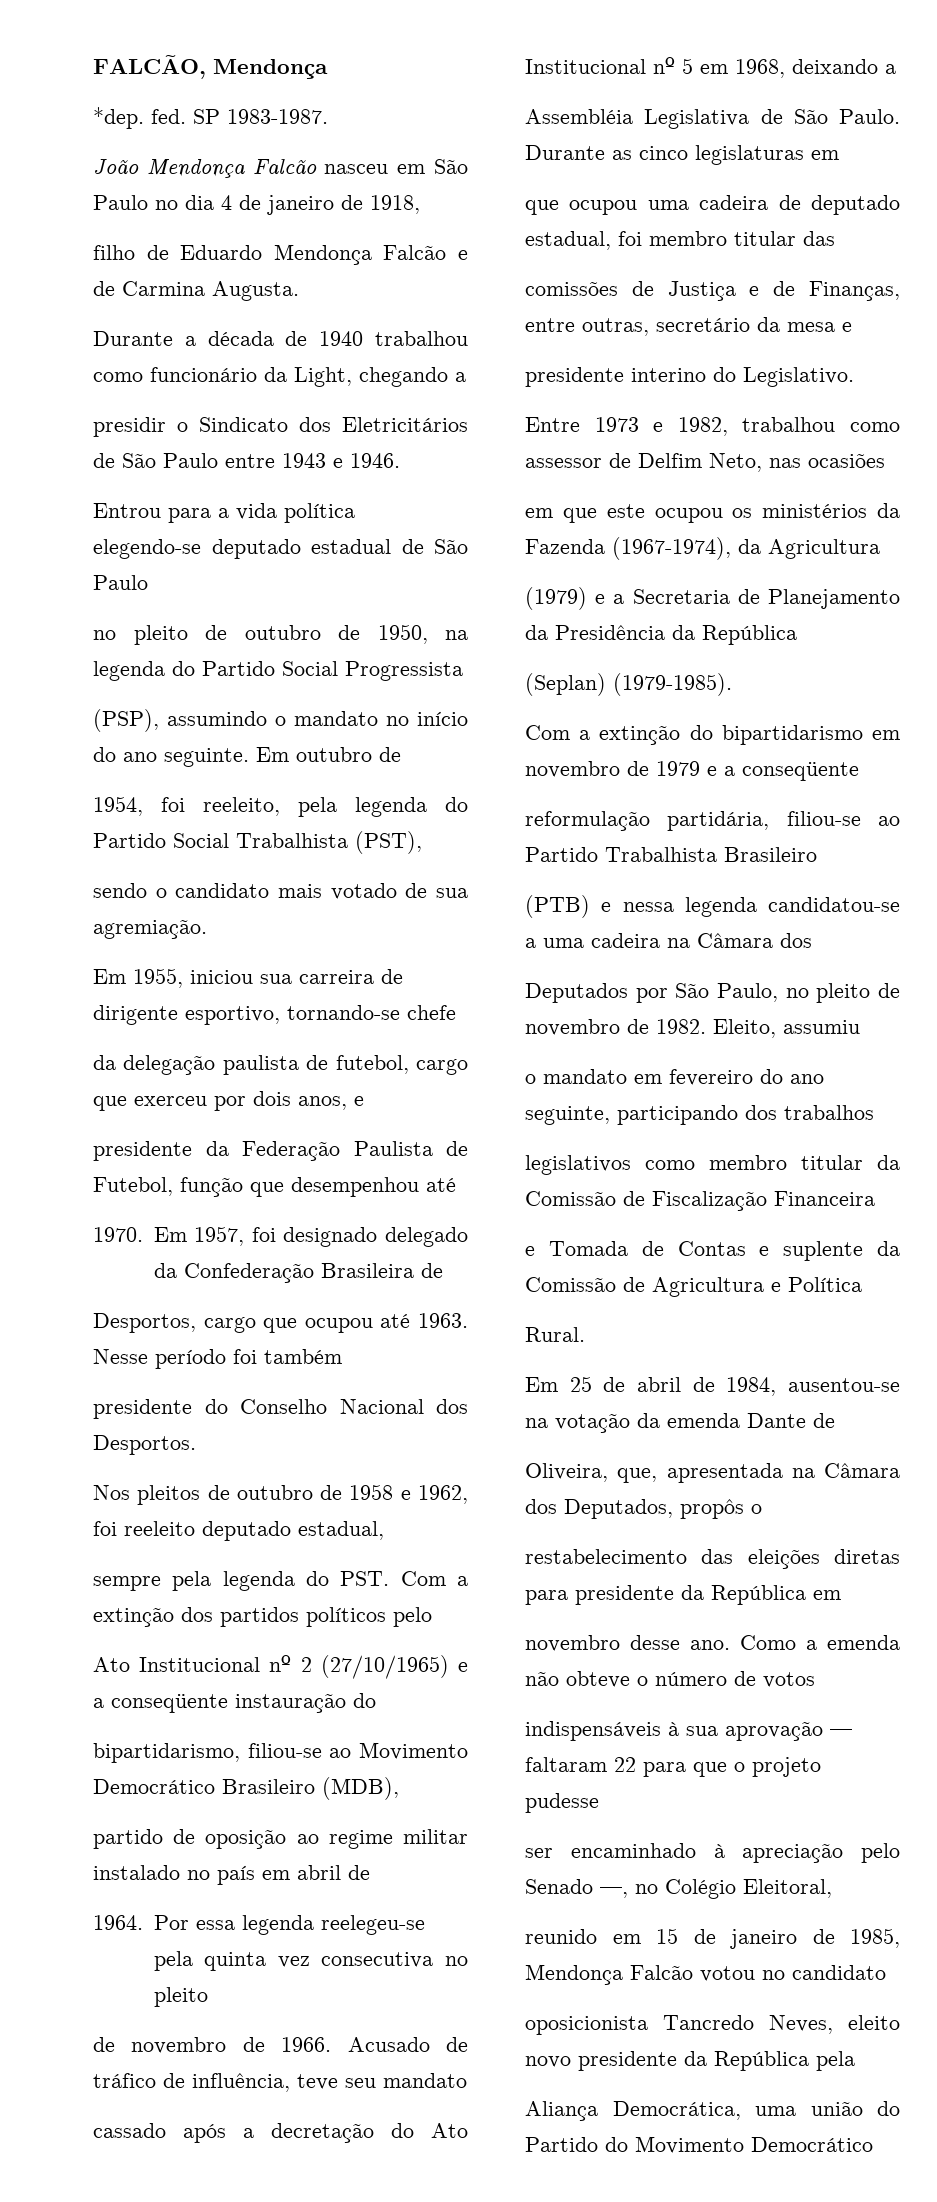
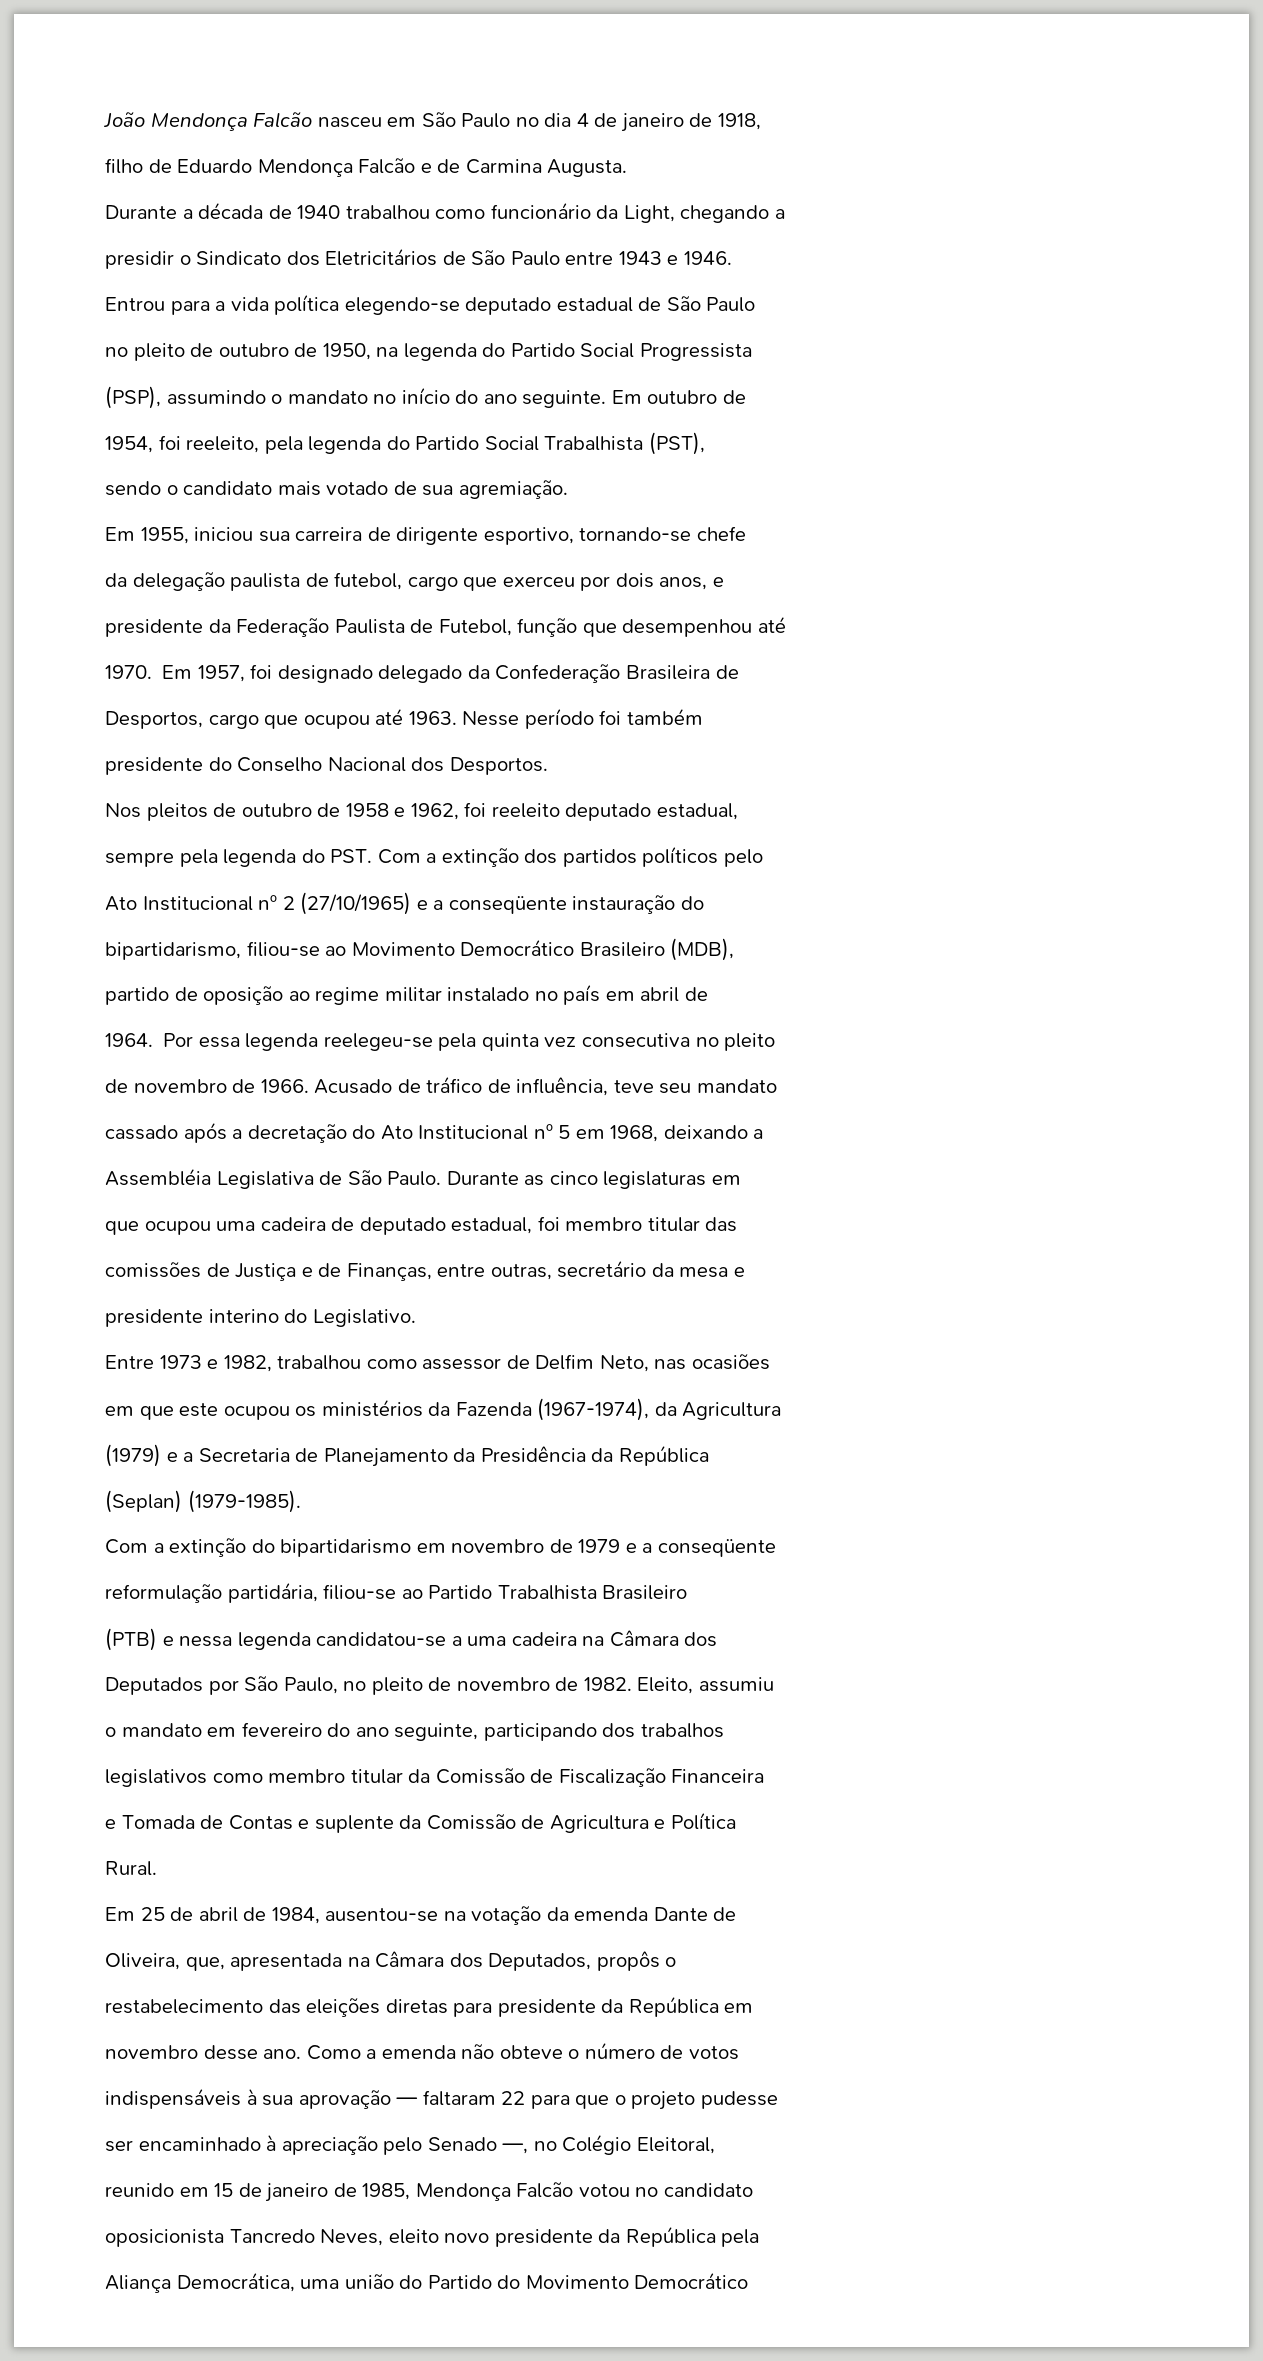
- FALCÃO, Mendonça
- *dep. fed. SP 1983-1987.

